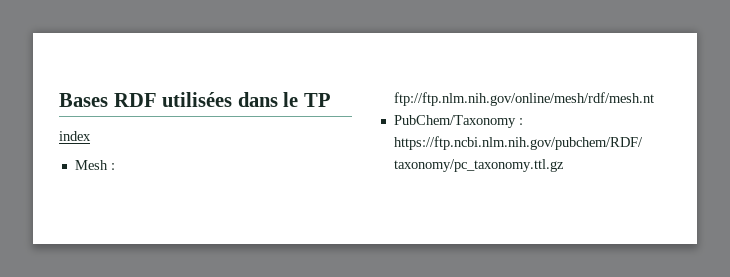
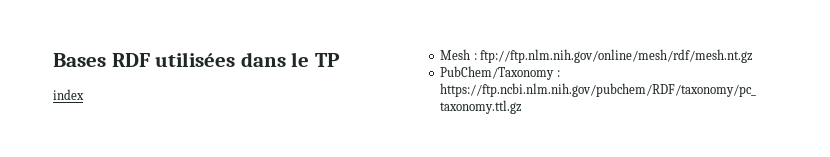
- Mesh : ftp://ftp.nlm.nih.gov/online/mesh/rdf/mesh.nt
+ Mesh : ftp://ftp.nlm.nih.gov/online/mesh/rdf/mesh.nt.gz

